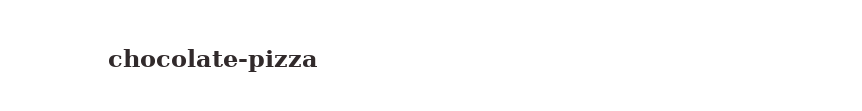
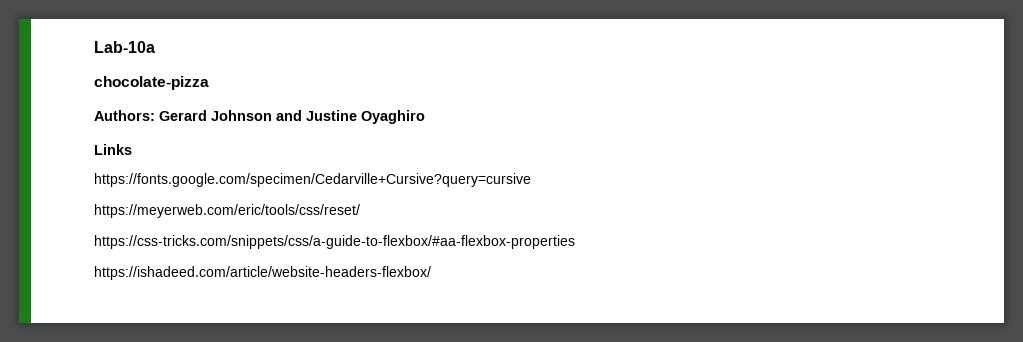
+ Lab-10a
+ Authors: Gerard Johnson and Justine Oyaghiro
+ Links
+ https://fonts.google.com/specimen/Cedarville+Cursive?query=cursive
+ https://meyerweb.com/eric/tools/css/reset/
+ https://css-tricks.com/snippets/css/a-guide-to-flexbox/#aa-flexbox-properties
+ https://ishadeed.com/article/website-headers-flexbox/

